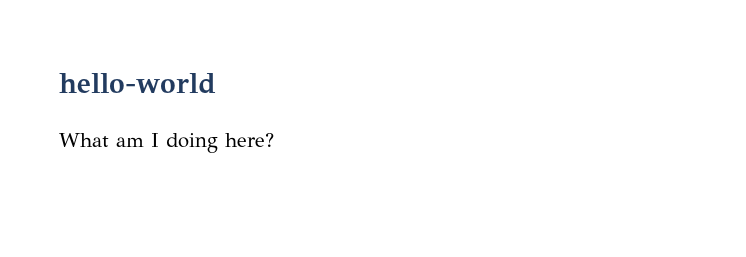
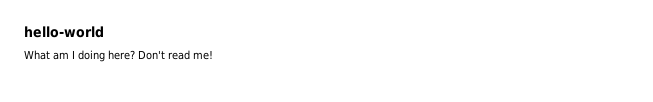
+ Don't read me!

